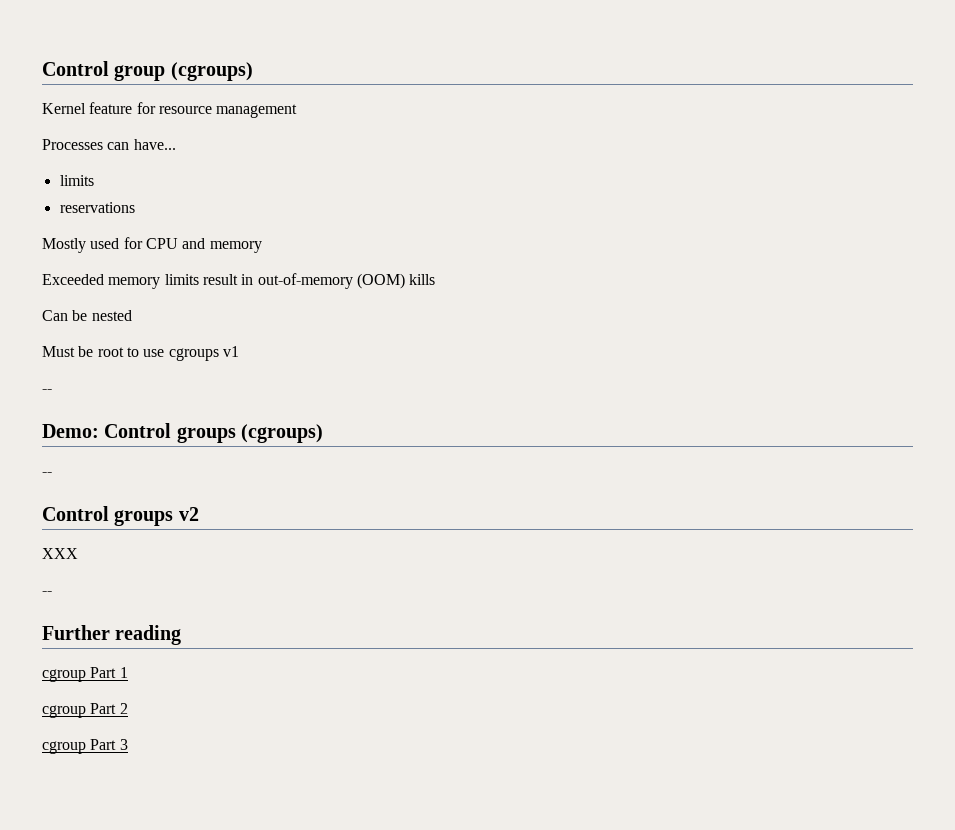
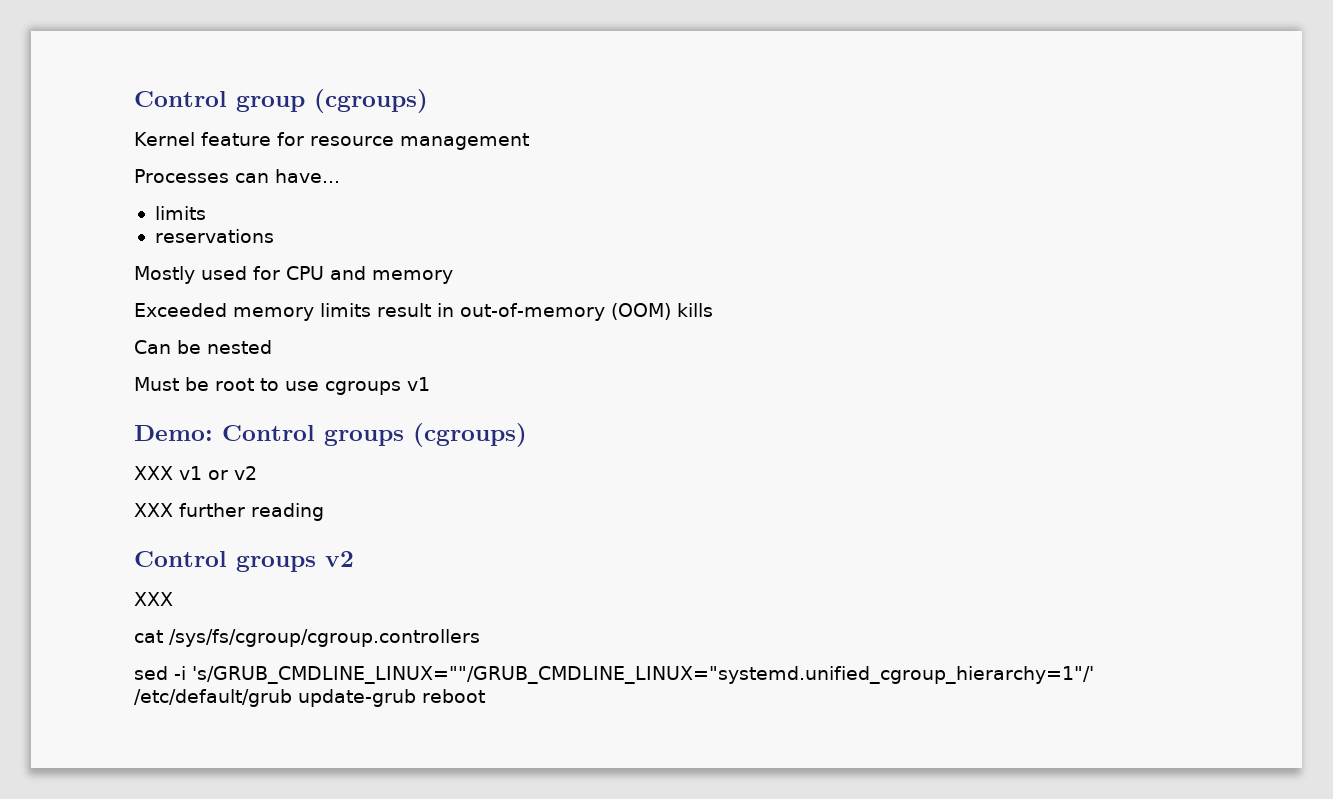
  Must be root to use cgroups v1
- --
  Demo: Control groups (cgroups)
- --
+ XXX v1 or v2
+ XXX further reading
  Control groups v2
  XXX
- --
- Further reading
- cgroup Part 1
- cgroup Part 2
- cgroup Part 3
+ cat /sys/fs/cgroup/cgroup.controllers
+ sed -i 's/GRUB_CMDLINE_LINUX=""/GRUB_CMDLINE_LINUX="systemd.unified_cgroup_hierarchy=1"/' /etc/default/grub update-grub reboot

